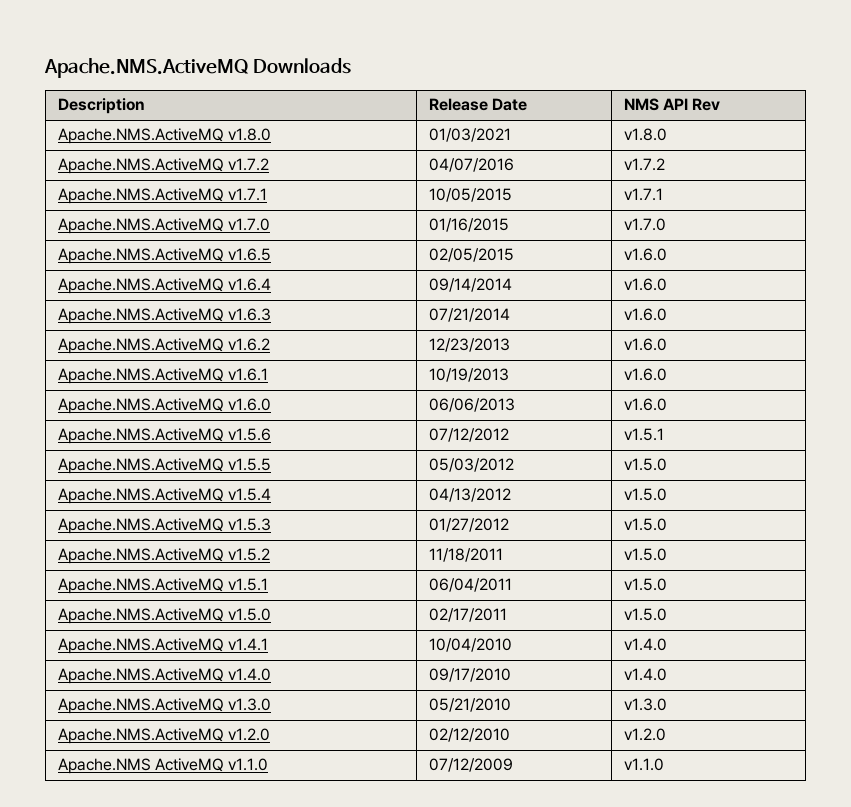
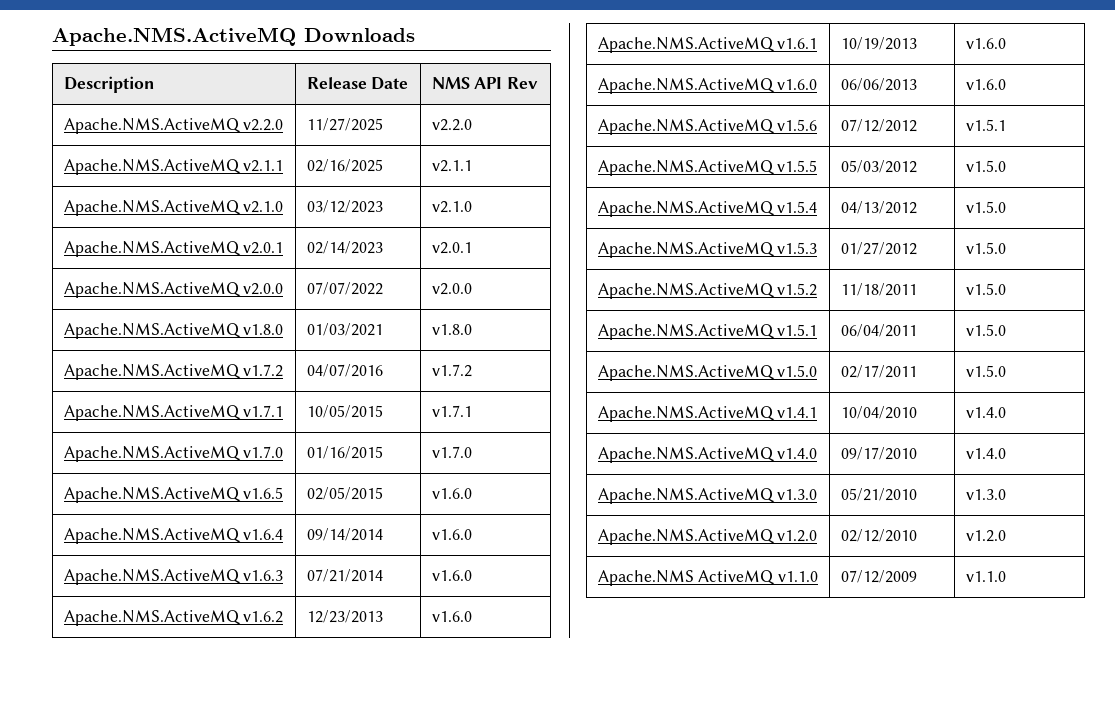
+ Apache.NMS.ActiveMQ v2.2.0 | 11/27/2025 | v2.2.0
+ Apache.NMS.ActiveMQ v2.1.1 | 02/16/2025 | v2.1.1
+ Apache.NMS.ActiveMQ v2.1.0 | 03/12/2023 | v2.1.0
+ Apache.NMS.ActiveMQ v2.0.1 | 02/14/2023 | v2.0.1
+ Apache.NMS.ActiveMQ v2.0.0 | 07/07/2022 | v2.0.0

